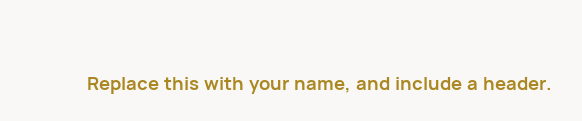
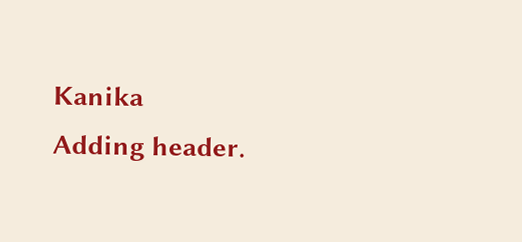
- Replace this with your name, and include a header.
+ Kanika
+ Adding header.

